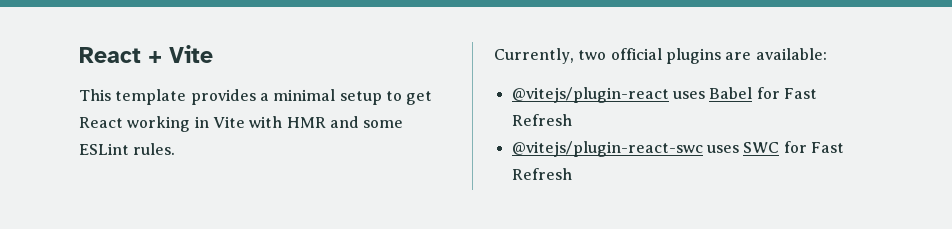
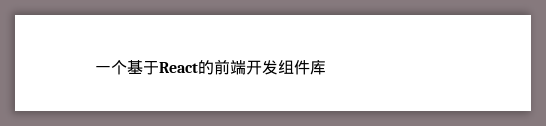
- React + Vite
- This template provides a minimal setup to get React working in Vite with HMR and some ESLint rules.
- Currently, two official plugins are available:
- @vitejs/plugin-react uses Babel for Fast Refresh
- @vitejs/plugin-react-swc uses SWC for Fast Refresh
+ 一个基于React的前端开发组件库

